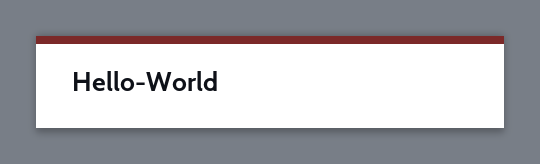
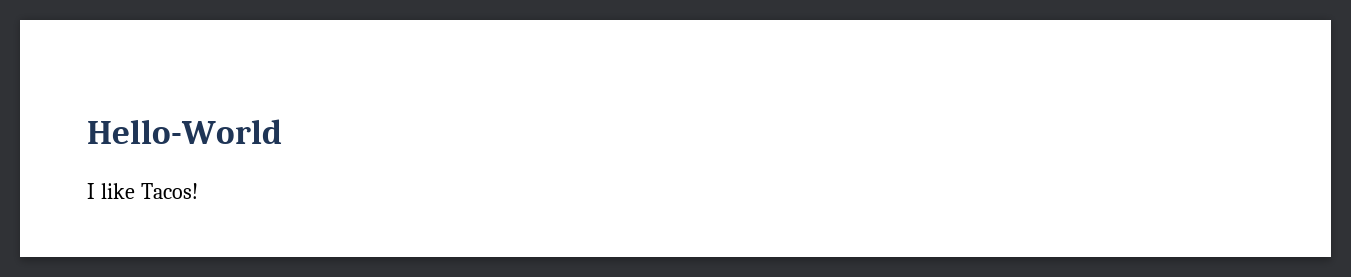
+ I like Tacos!

